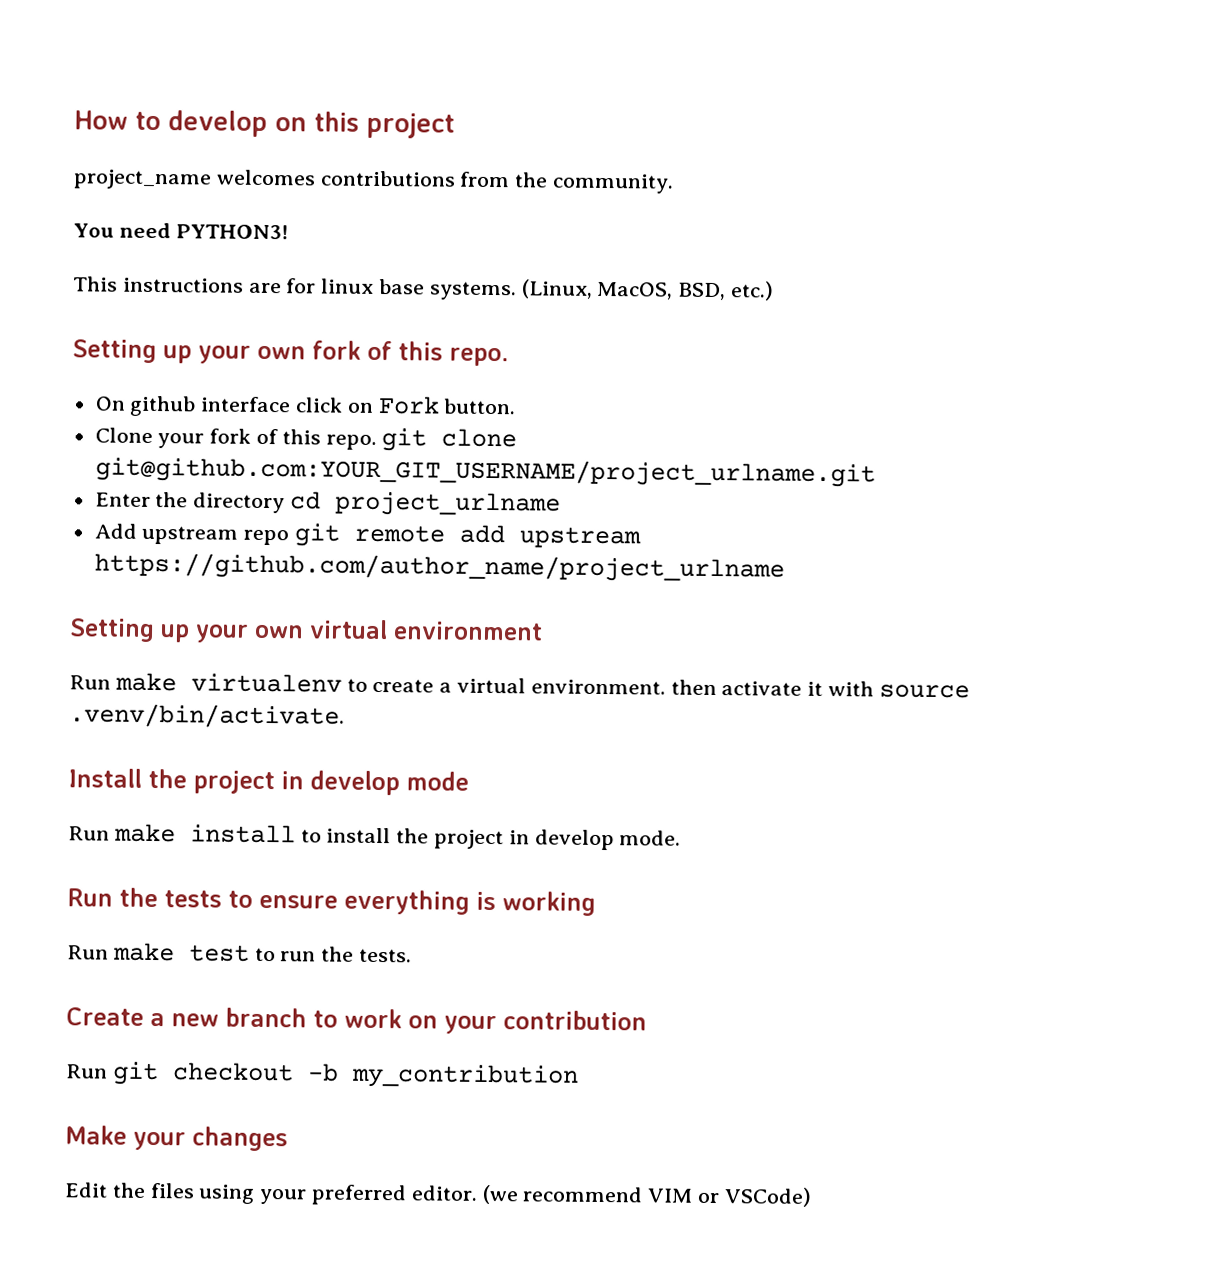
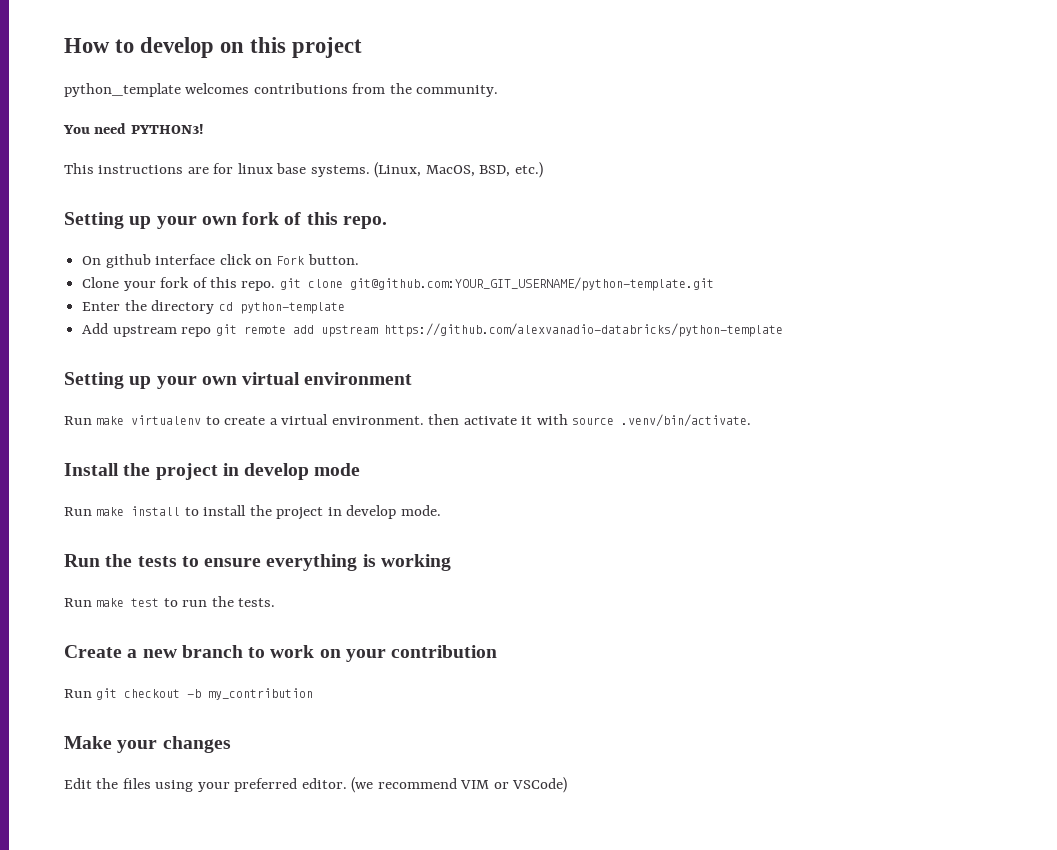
- project_name welcomes contributions from the community.
+ python_template welcomes contributions from the community.
- Clone your fork of this repo. git clone git@github.com:YOUR_GIT_USERNAME/project_urlname.git
+ Clone your fork of this repo. git clone git@github.com:YOUR_GIT_USERNAME/python-template.git
- Enter the directory cd project_urlname
+ Enter the directory cd python-template
- Add upstream repo git remote add upstream https://github.com/author_name/project_urlname
+ Add upstream repo git remote add upstream https://github.com/alexvanadio-databricks/python-template

